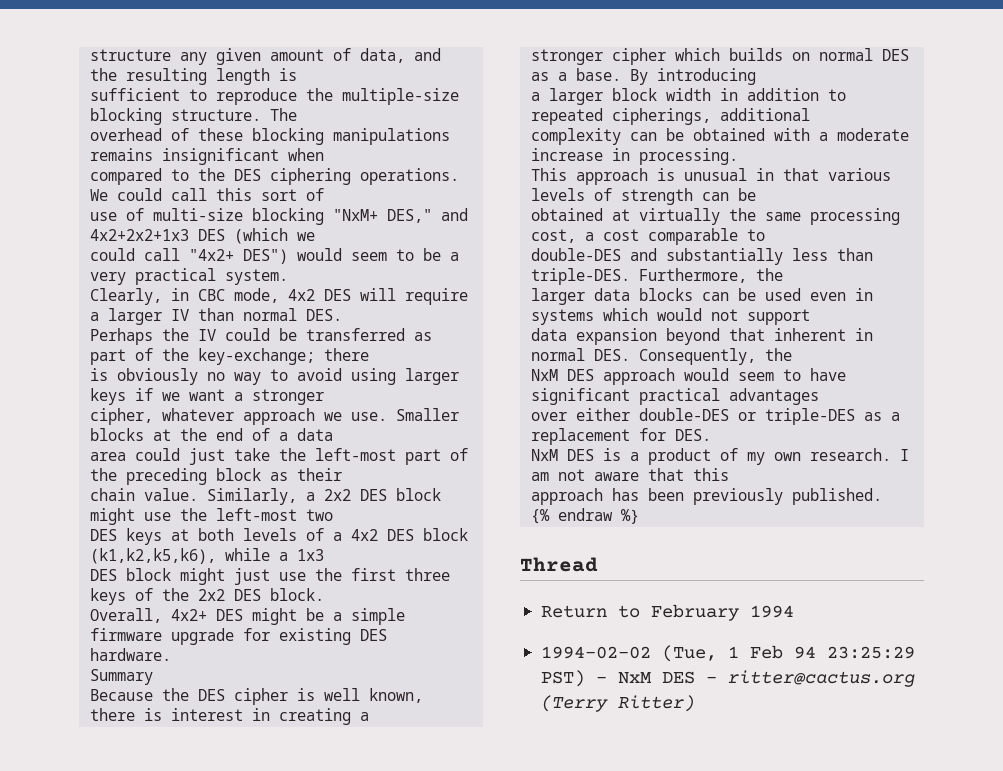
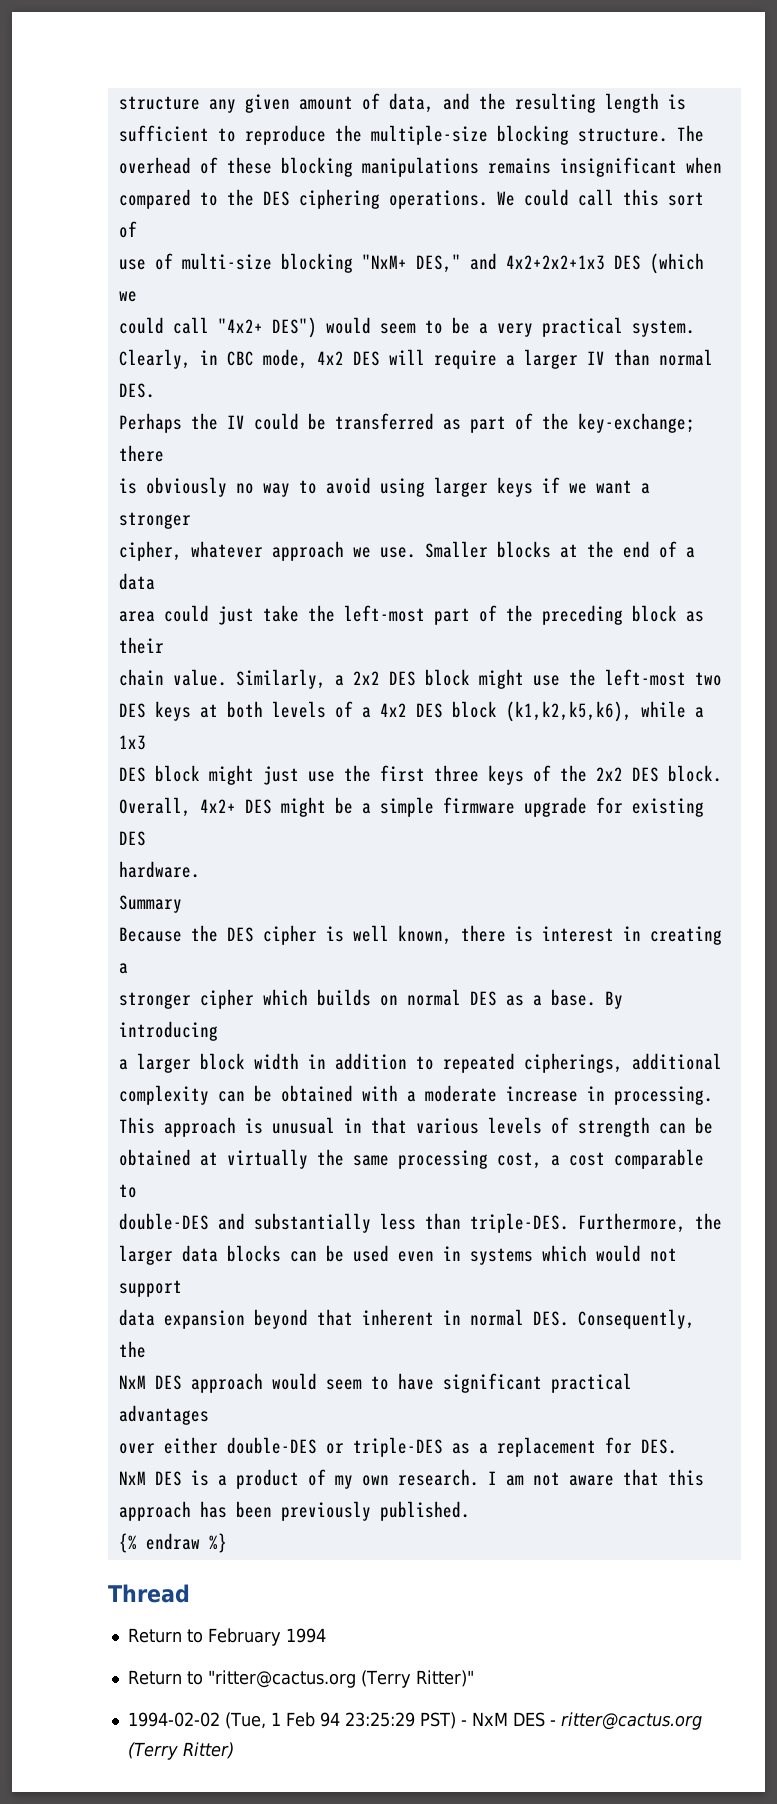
+ Return to "ritter@cactus.org (Terry Ritter)"

